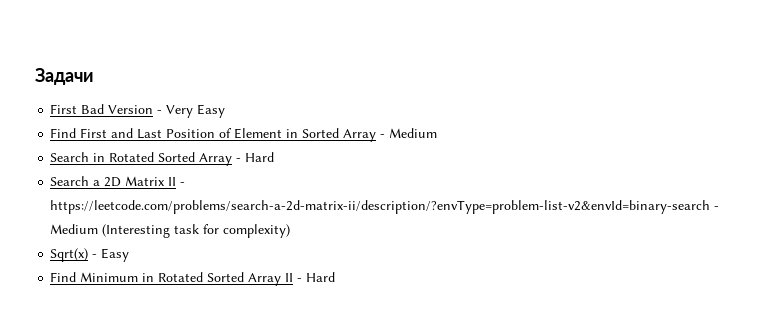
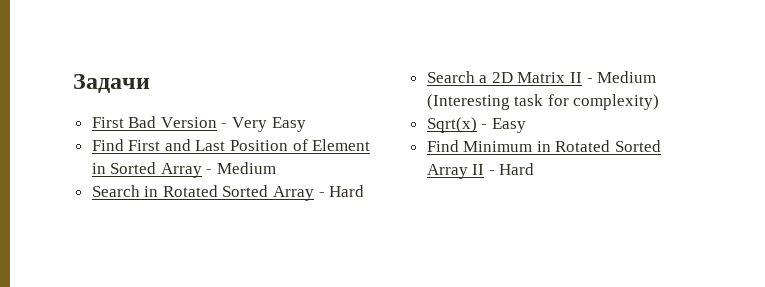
- Search a 2D Matrix II - https://leetcode.com/problems/search-a-2d-matrix-ii/description/?envType=problem-list-v2&envId=binary-search - Medium (Interesting task for complexity)
+ Search a 2D Matrix II - Medium (Interesting task for complexity)

